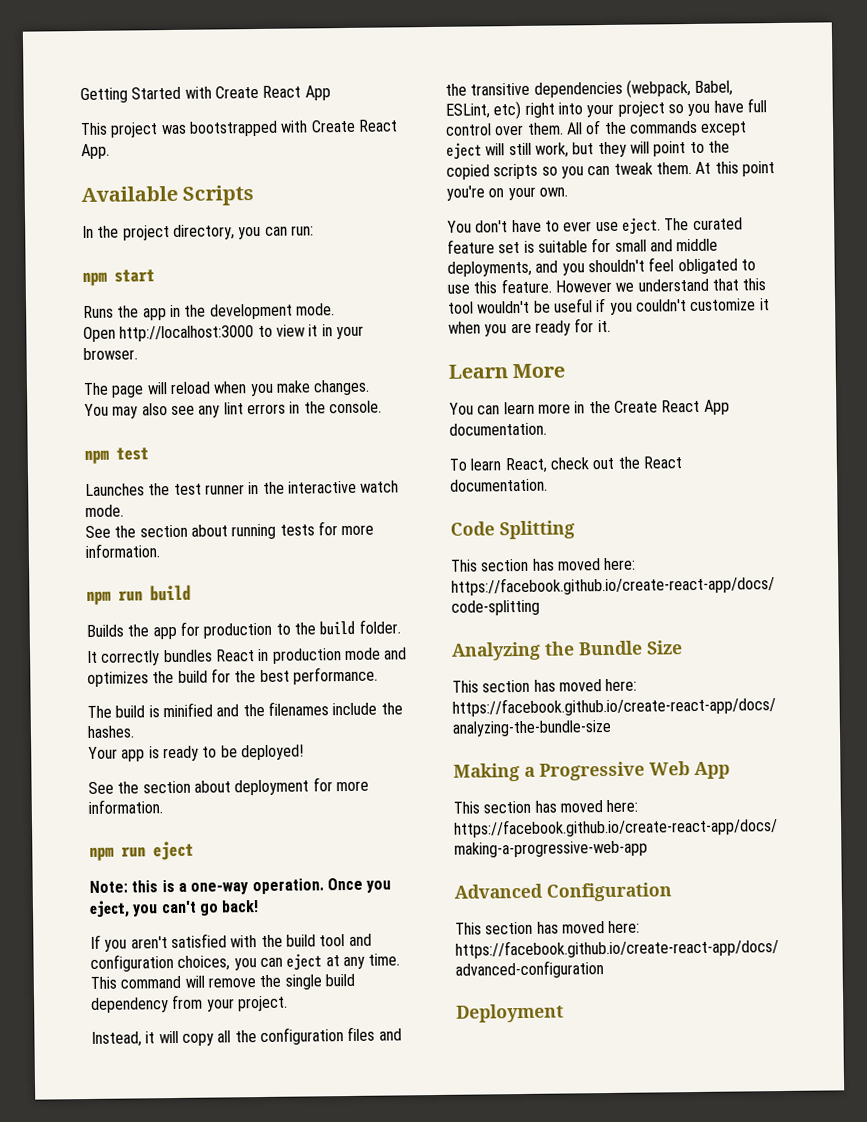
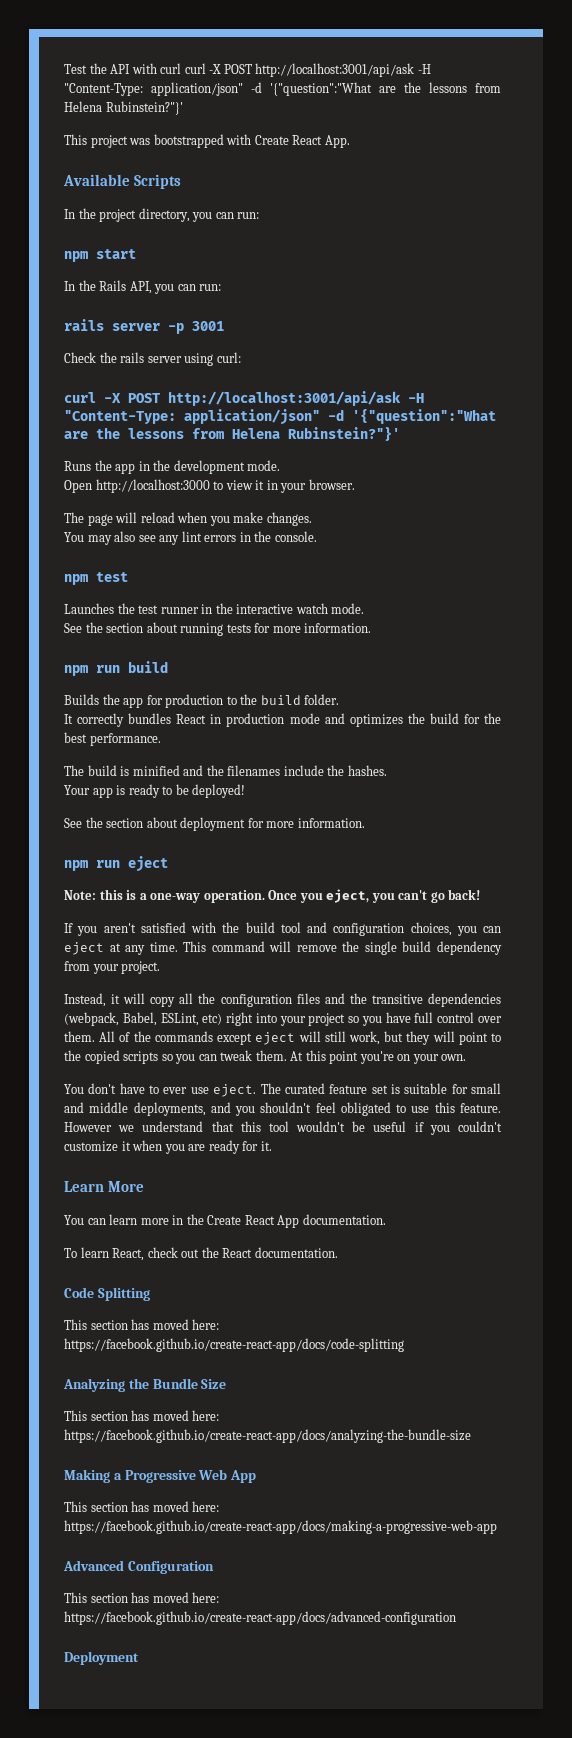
- Getting Started with Create React App
+ Test the API with curl curl -X POST http://localhost:3001/api/ask -H "Content-Type: application/json" -d '{"question":"What are the lessons from Helena Rubinstein?"}'
+ In the Rails API, you can run:
+ rails server -p 3001
+ Check the rails server using curl:
+ curl -X POST http://localhost:3001/api/ask -H "Content-Type: application/json" -d '{"question":"What are the lessons from Helena Rubinstein?"}'

